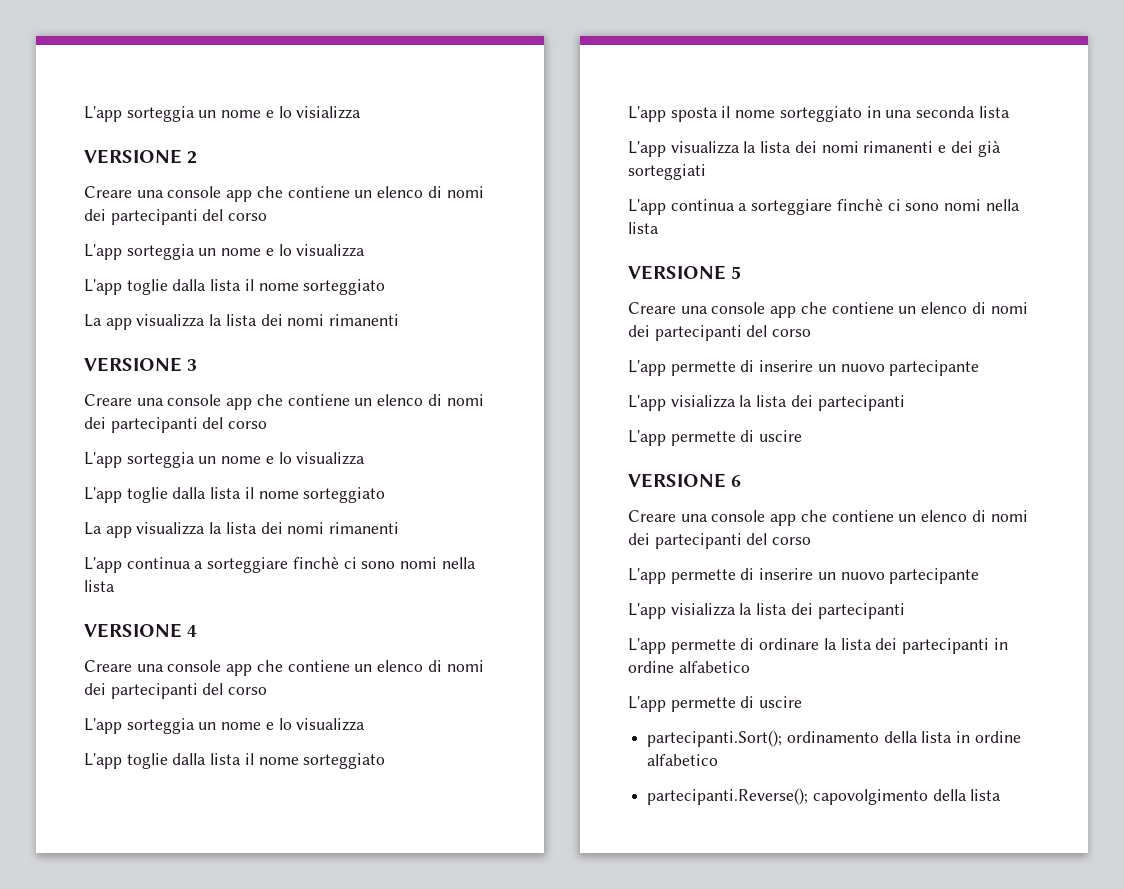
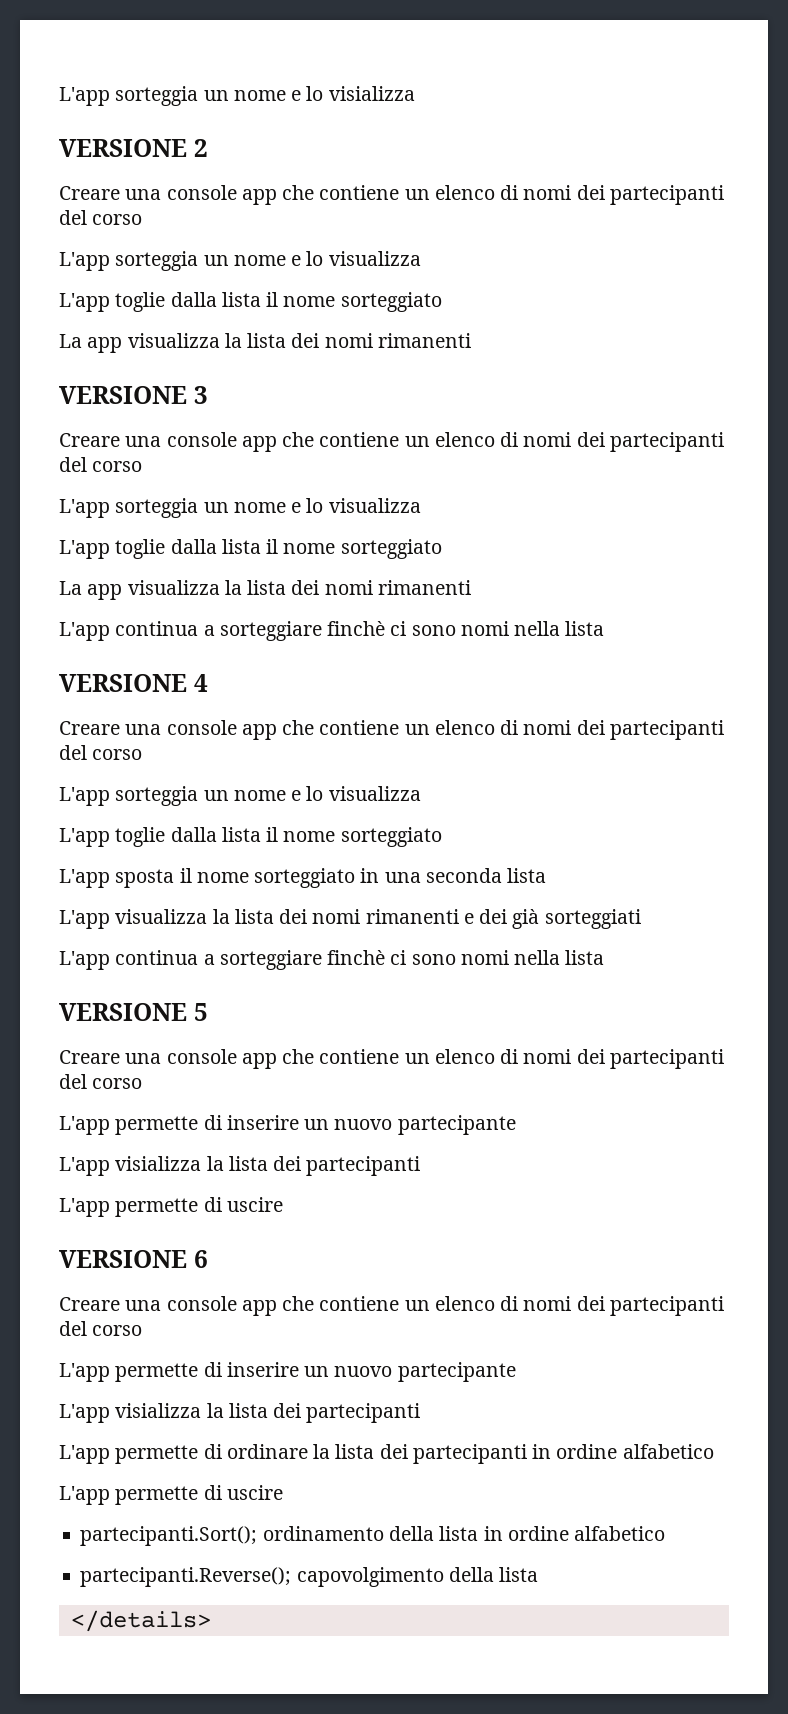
+ </details>

